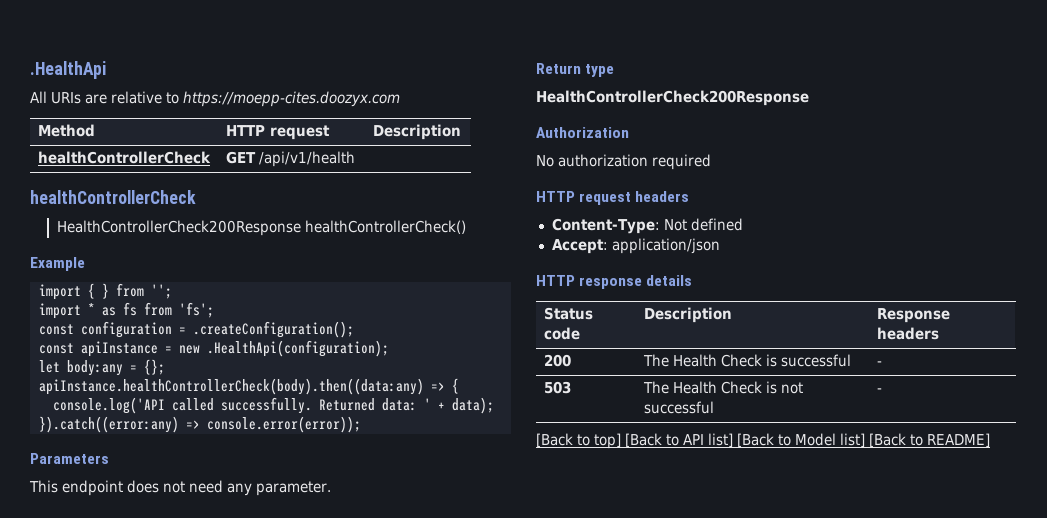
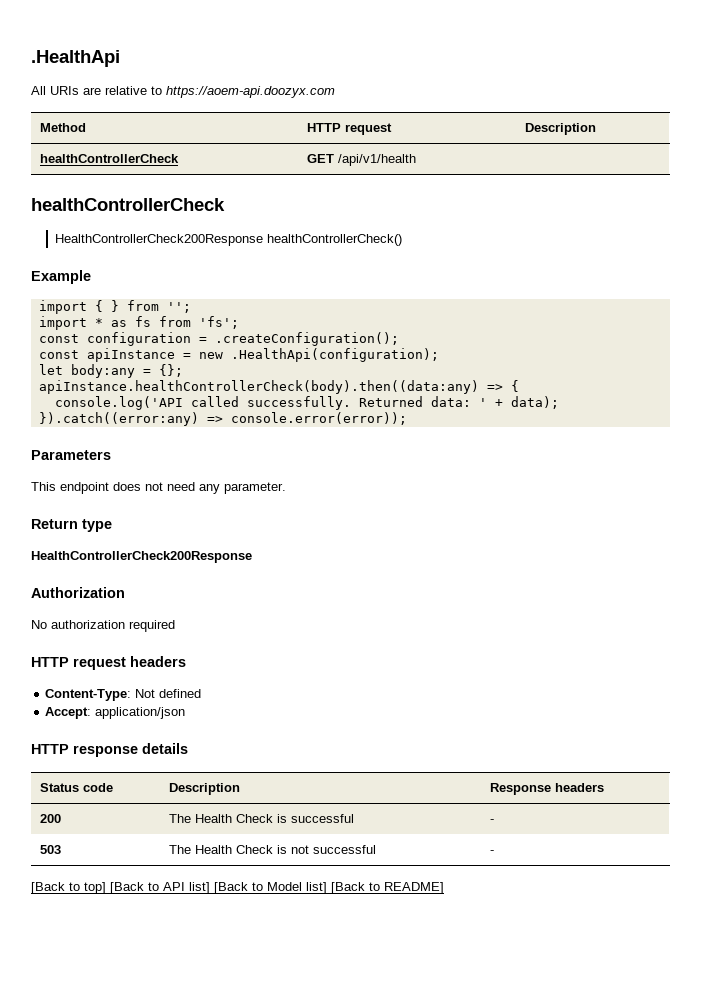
- All URIs are relative to https://moepp-cites.doozyx.com
+ All URIs are relative to https://aoem-api.doozyx.com

